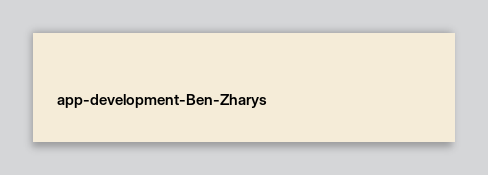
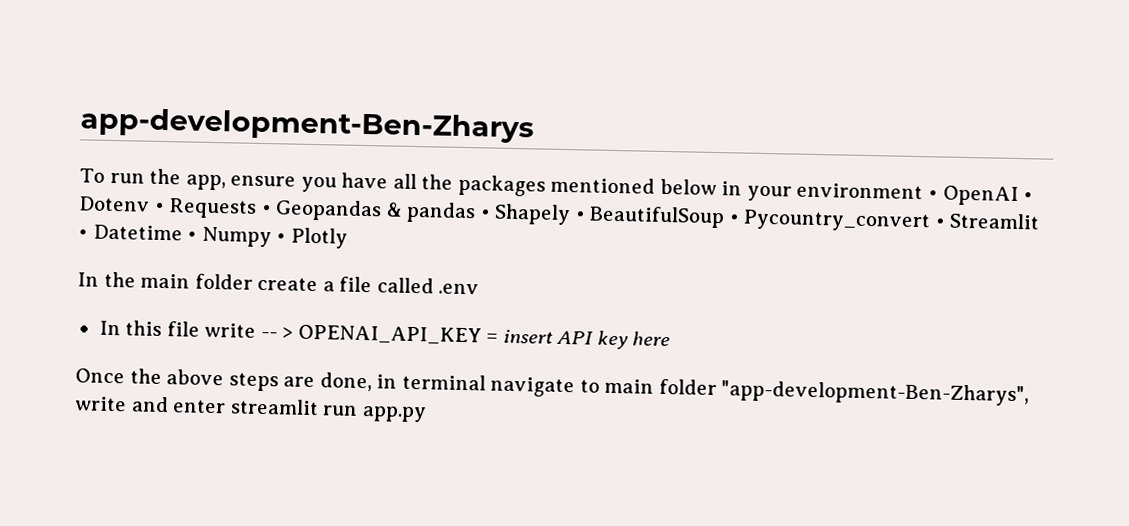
+ To run the app, ensure you have all the packages mentioned below in your environment • OpenAI • Dotenv • Requests • Geopandas & pandas • Shapely • BeautifulSoup • Pycountry_convert • Streamlit • Datetime • Numpy • Plotly
+ In the main folder create a file called .env
+ In this file write -- > OPENAI_API_KEY = insert API key here
+ Once the above steps are done, in terminal navigate to main folder "app-development-Ben-Zharys", write and enter streamlit run app.py

